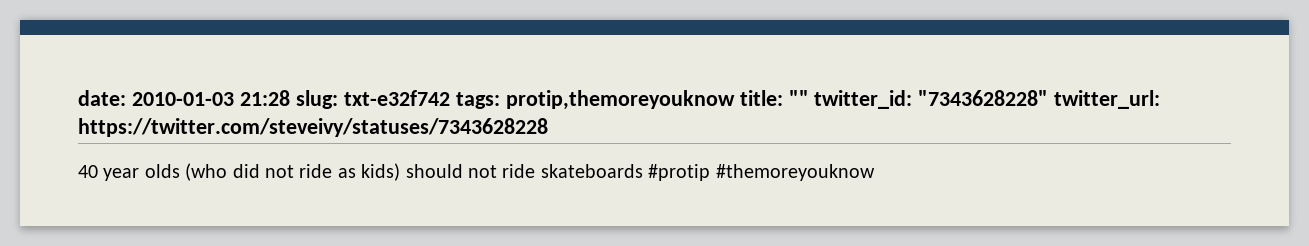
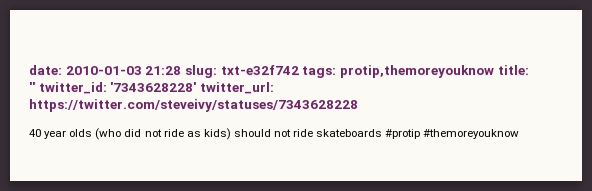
- date: 2010-01-03 21:28 slug: txt-e32f742 tags: protip,themoreyouknow title: "" twitter_id: "7343628228" twitter_url: https://twitter.com/steveivy/statuses/7343628228
+ date: 2010-01-03 21:28 slug: txt-e32f742 tags: protip,themoreyouknow title: '' twitter_id: '7343628228' twitter_url: https://twitter.com/steveivy/statuses/7343628228

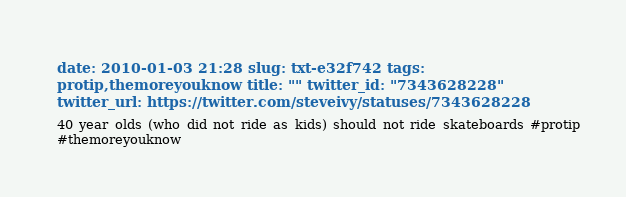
- date: 2010-01-03 21:28 slug: txt-e32f742 tags: protip,themoreyouknow title: '' twitter_id: '7343628228' twitter_url: https://twitter.com/steveivy/statuses/7343628228
+ date: 2010-01-03 21:28 slug: txt-e32f742 tags: protip,themoreyouknow title: "" twitter_id: "7343628228" twitter_url: https://twitter.com/steveivy/statuses/7343628228

